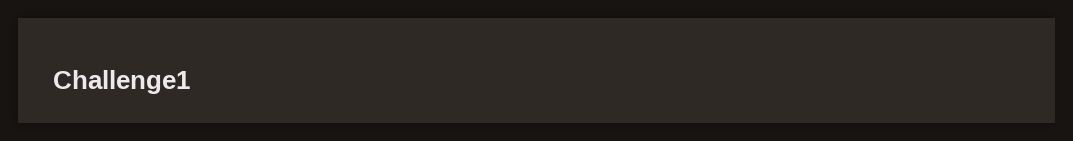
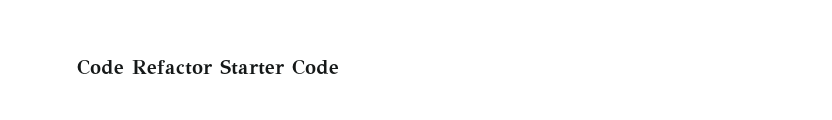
- Challenge1
+ Code Refactor Starter Code

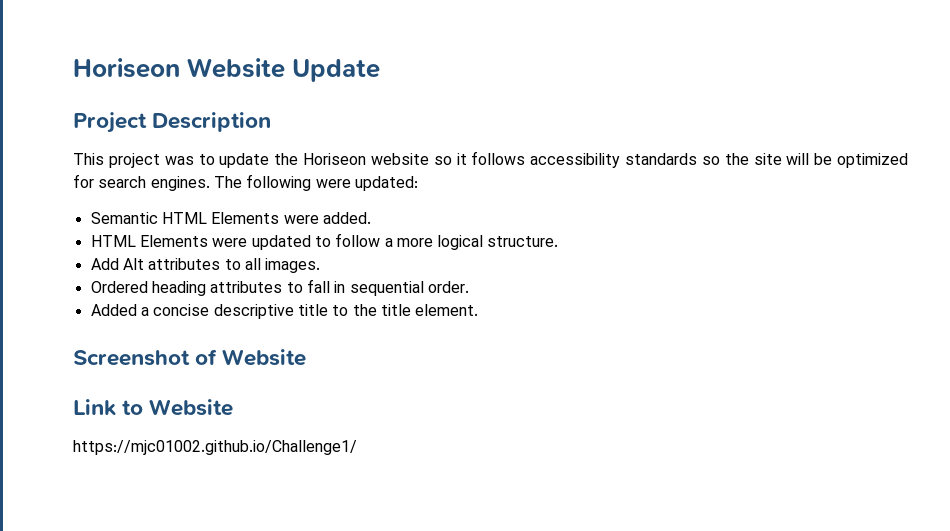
- Code Refactor Starter Code
+ Horiseon Website Update
+ Project Description
+ This project was to update the Horiseon website so it follows accessibility standards so the site will be optimized for search engines. The following were updated:
+ Semantic HTML Elements were added.
+ HTML Elements were updated to follow a more logical structure.
+ Add Alt attributes to all images.
+ Ordered heading attributes to fall in sequential order.
+ Added a concise descriptive title to the title element.
+ Screenshot of Website
+ Link to Website
+ https://mjc01002.github.io/Challenge1/

